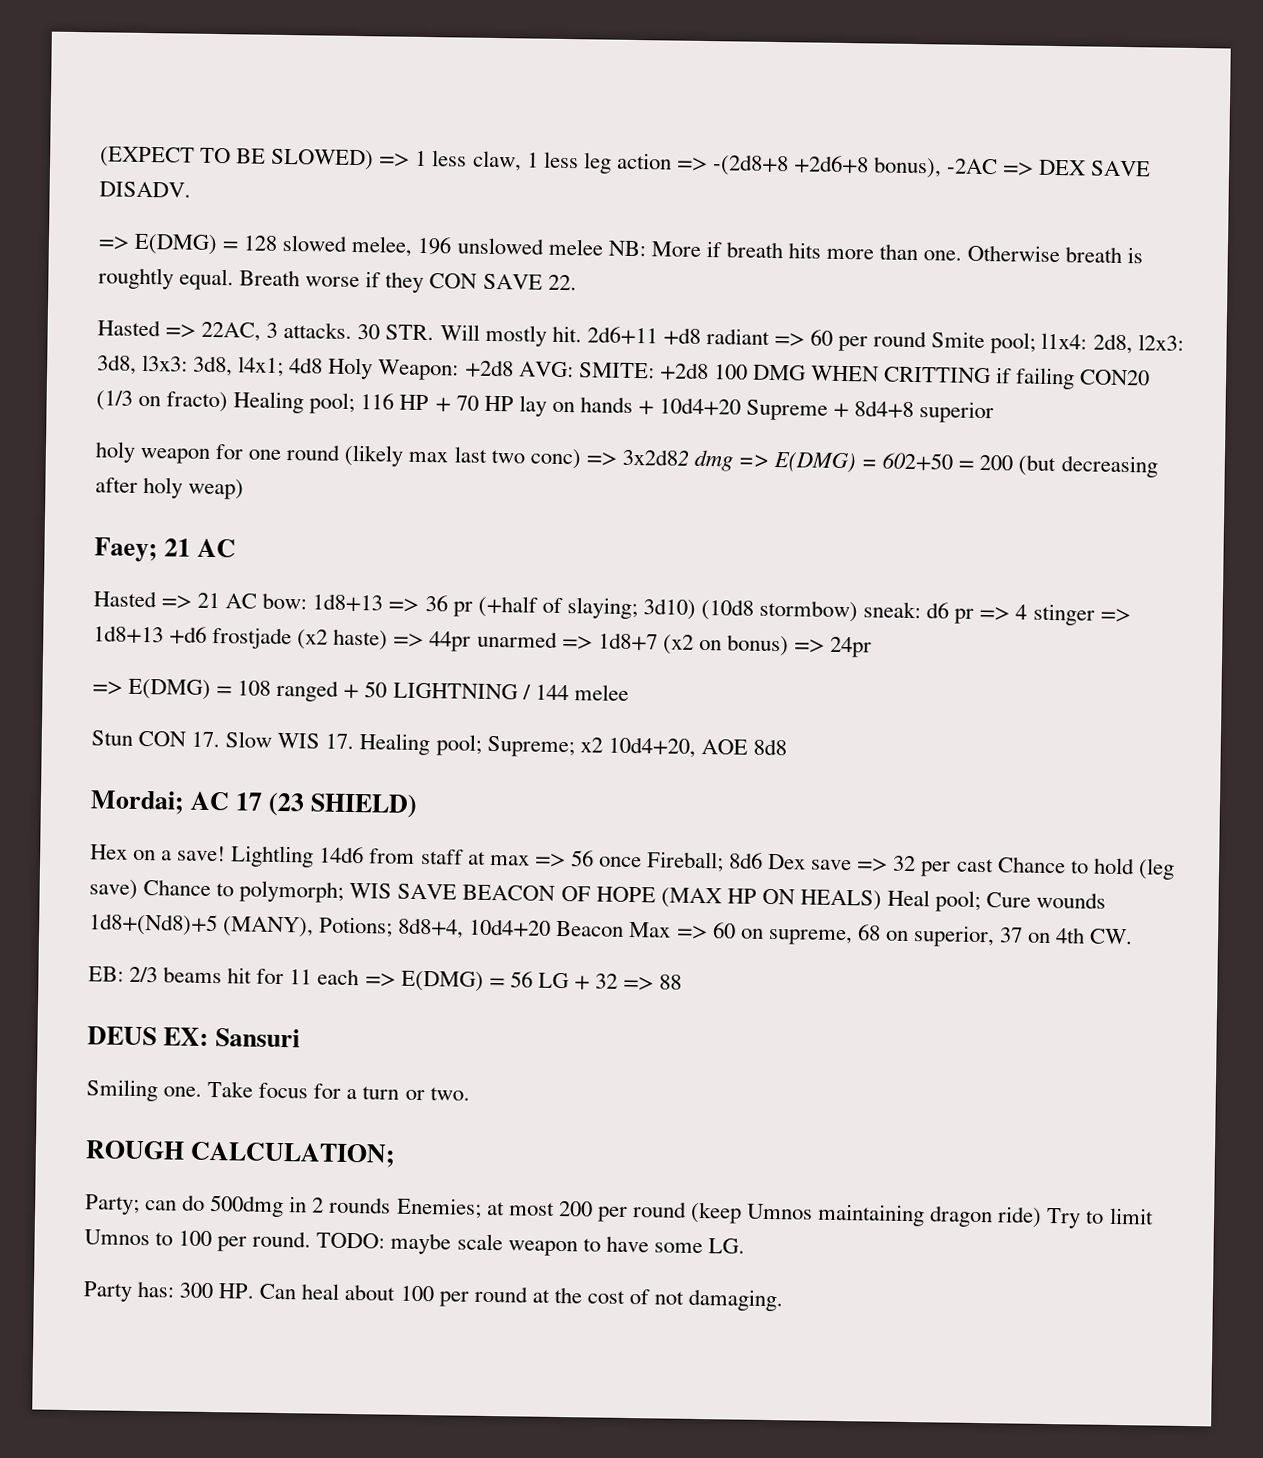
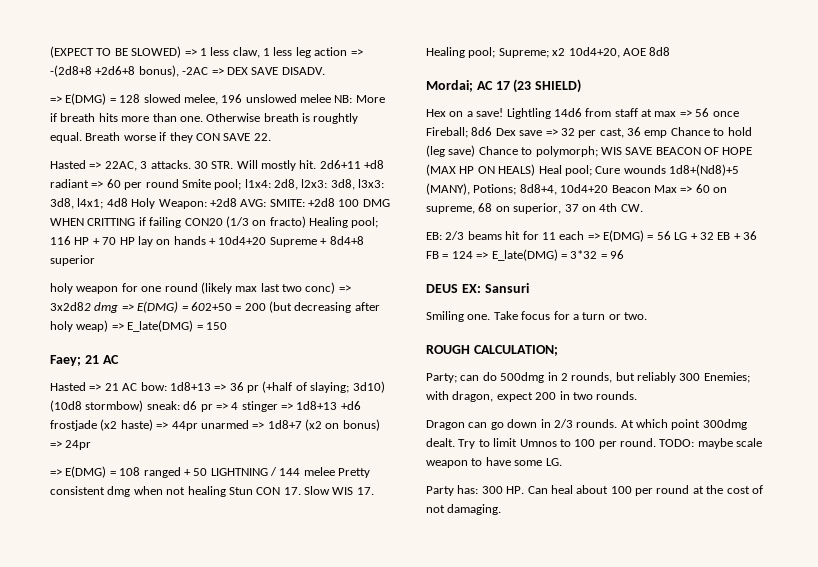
- holy weapon for one round (likely max last two conc) => 3x2d82 dmg => E(DMG) = 602+50 = 200 (but decreasing after holy weap)
+ holy weapon for one round (likely max last two conc) => 3x2d82 dmg => E(DMG) = 602+50 = 200 (but decreasing after holy weap) => E_late(DMG) = 150
- => E(DMG) = 108 ranged + 50 LIGHTNING / 144 melee
- Stun CON 17. Slow WIS 17. Healing pool; Supreme; x2 10d4+20, AOE 8d8
+ => E(DMG) = 108 ranged + 50 LIGHTNING / 144 melee Pretty consistent dmg when not healing Stun CON 17. Slow WIS 17. Healing pool; Supreme; x2 10d4+20, AOE 8d8
- Lightling 14d6 from staff at max => 56 once Fireball; 8d6 Dex save => 32 per cast Chance to hold (leg save) Chance to polymorph; WIS SAVE BEACON OF HOPE (MAX HP ON HEALS) Heal pool; Cure wounds 1d8+(Nd8)+5 (MANY), Potions; 8d8+4, 10d4+20 Beacon Max => 60 on supreme, 68 on superior, 37 on 4th CW.
+ Lightling 14d6 from staff at max => 56 once Fireball; 8d6 Dex save => 32 per cast, 36 emp Chance to hold (leg save) Chance to polymorph; WIS SAVE BEACON OF HOPE (MAX HP ON HEALS) Heal pool; Cure wounds 1d8+(Nd8)+5 (MANY), Potions; 8d8+4, 10d4+20 Beacon Max => 60 on supreme, 68 on superior, 37 on 4th CW.
- EB: 2/3 beams hit for 11 each => E(DMG) = 56 LG + 32 => 88
+ EB: 2/3 beams hit for 11 each => E(DMG) = 56 LG + 32 EB + 36 FB = 124 => E_late(DMG) = 3*32 = 96
- Party; can do 500dmg in 2 rounds Enemies; at most 200 per round (keep Umnos maintaining dragon ride) Try to limit Umnos to 100 per round.
+ Party; can do 500dmg in 2 rounds, but reliably 300 Enemies; with dragon, expect 200 in two rounds.
+ Dragon can go down in 2/3 rounds. At which point 300dmg dealt. Try to limit Umnos to 100 per round.

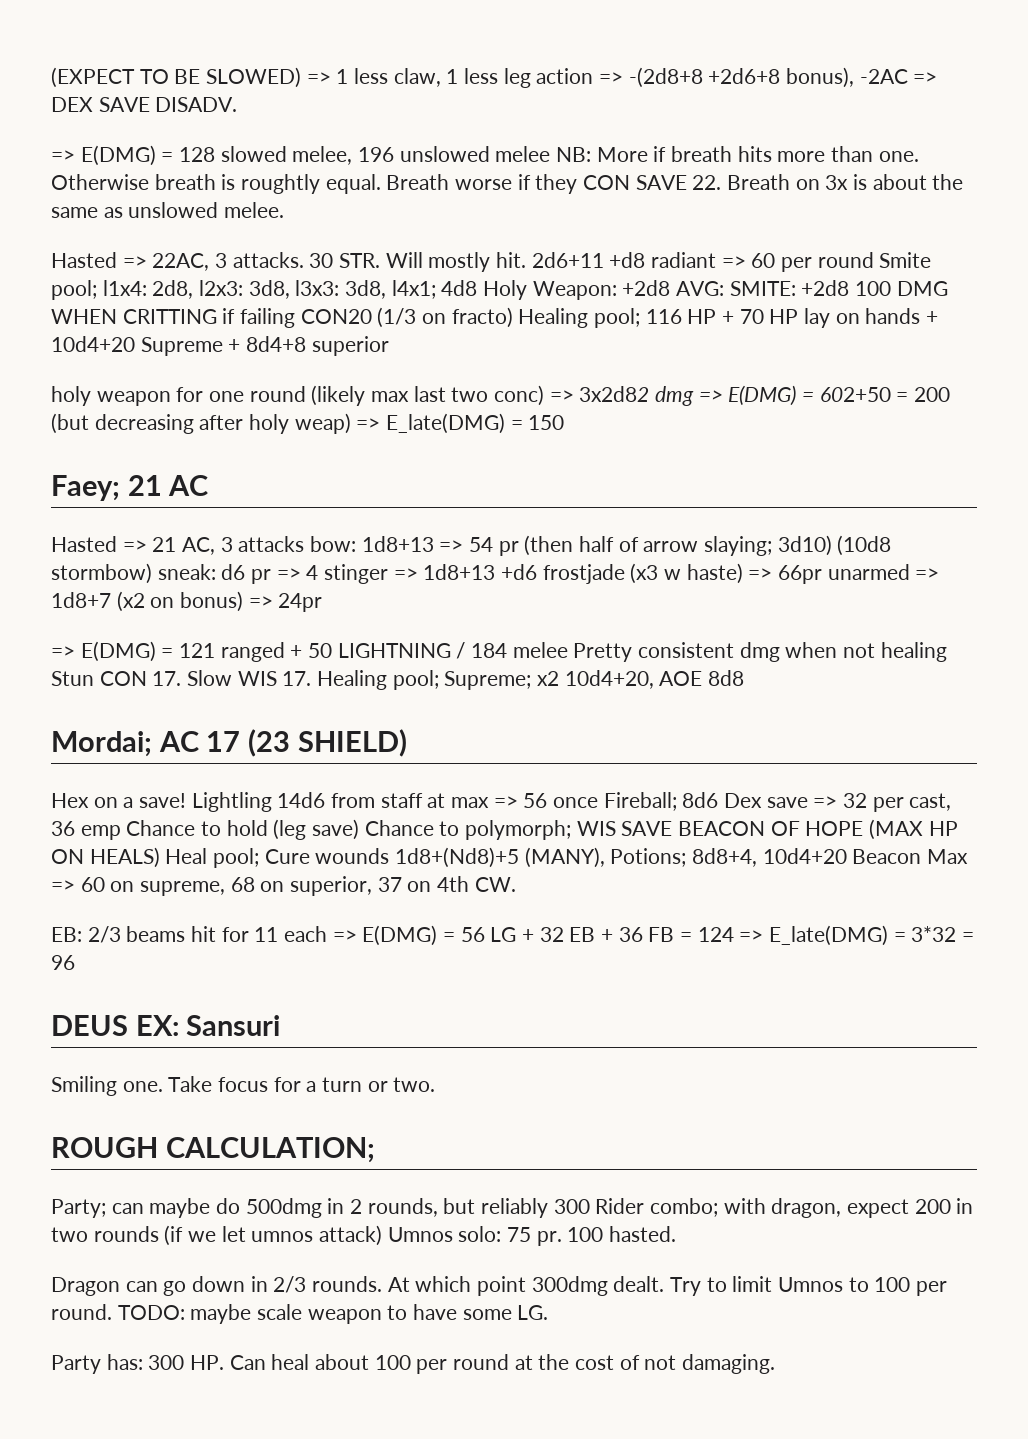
- Breath worse if they CON SAVE 22.
+ Breath worse if they CON SAVE 22. Breath on 3x is about the same as unslowed melee.
- Hasted => 21 AC bow: 1d8+13 => 36 pr (+half of slaying; 3d10) (10d8 stormbow) sneak: d6 pr => 4 stinger => 1d8+13 +d6 frostjade (x2 haste) => 44pr unarmed => 1d8+7 (x2 on bonus) => 24pr
+ Hasted => 21 AC, 3 attacks bow: 1d8+13 => 54 pr (then half of arrow slaying; 3d10) (10d8 stormbow) sneak: d6 pr => 4 stinger => 1d8+13 +d6 frostjade (x3 w haste) => 66pr unarmed => 1d8+7 (x2 on bonus) => 24pr
- => E(DMG) = 108 ranged + 50 LIGHTNING / 144 melee Pretty consistent dmg when not healing Stun CON 17. Slow WIS 17. Healing pool; Supreme; x2 10d4+20, AOE 8d8
+ => E(DMG) = 121 ranged + 50 LIGHTNING / 184 melee Pretty consistent dmg when not healing Stun CON 17. Slow WIS 17. Healing pool; Supreme; x2 10d4+20, AOE 8d8
- Party; can do 500dmg in 2 rounds, but reliably 300 Enemies; with dragon, expect 200 in two rounds.
+ Party; can maybe do 500dmg in 2 rounds, but reliably 300 Rider combo; with dragon, expect 200 in two rounds (if we let umnos attack) Umnos solo: 75 pr. 100 hasted.

